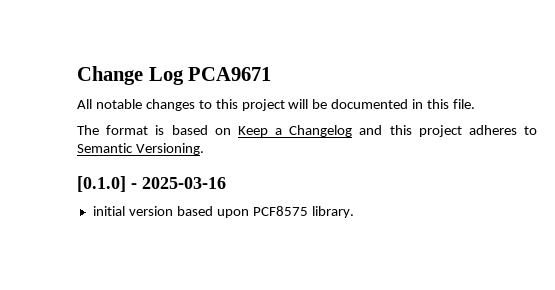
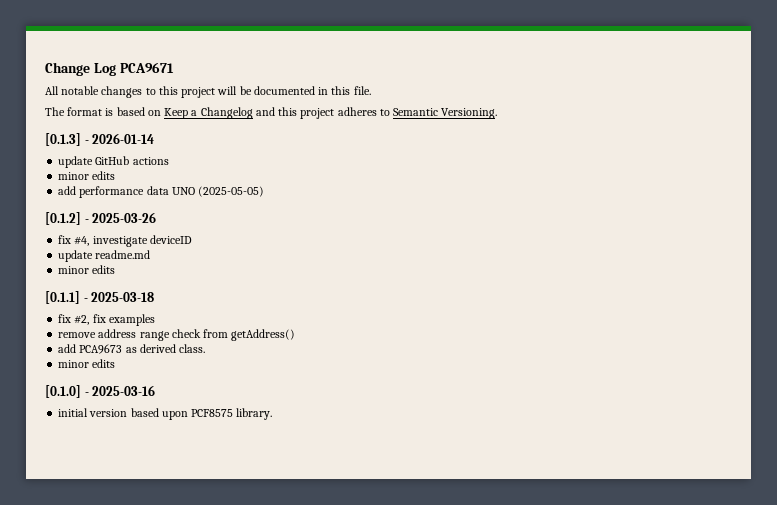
+ [0.1.3] - 2026-01-14
+ update GitHub actions
+ minor edits
+ add performance data UNO (2025-05-05)
+ [0.1.2] - 2025-03-26
+ fix #4, investigate deviceID
+ update readme.md
+ minor edits
+ [0.1.1] - 2025-03-18
+ fix #2, fix examples
+ remove address range check from getAddress()
+ add PCA9673 as derived class.
+ minor edits

